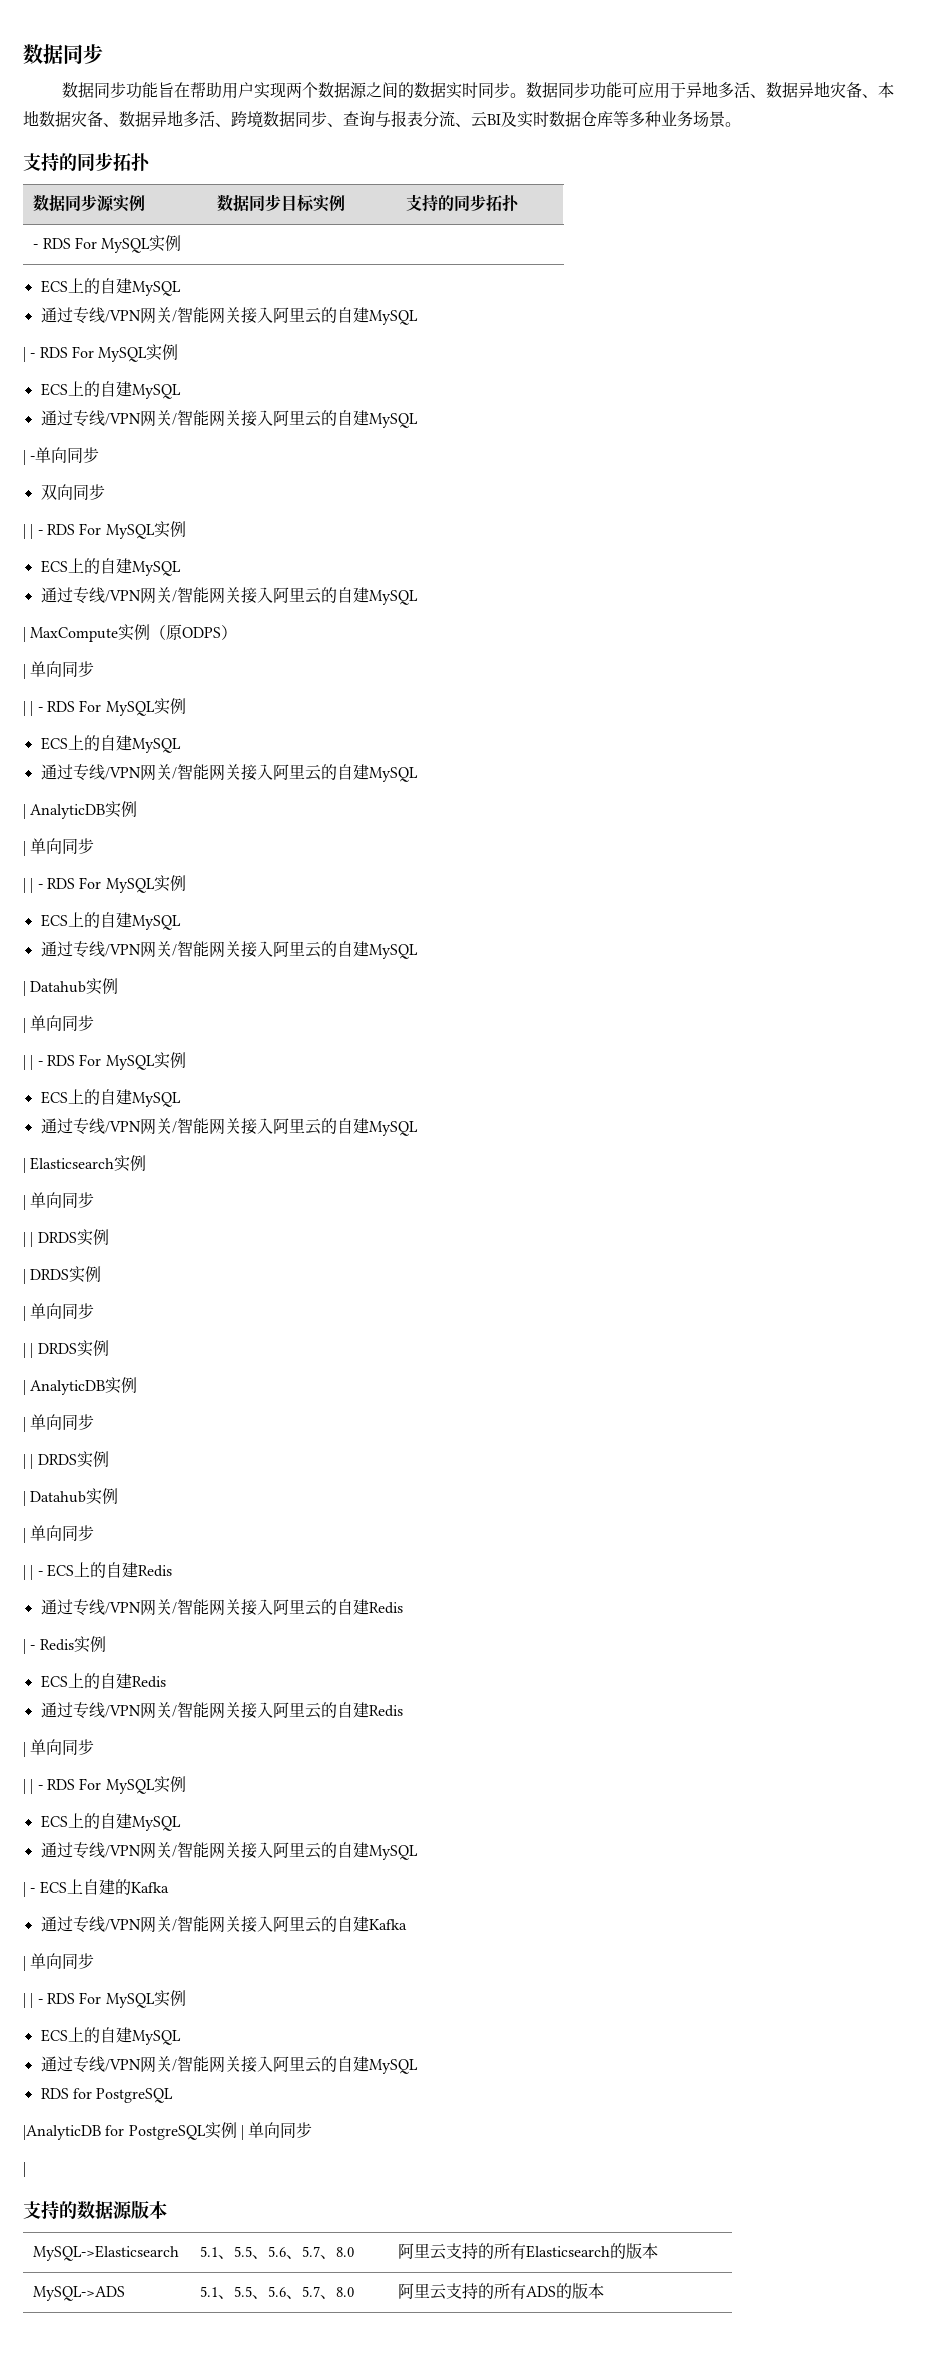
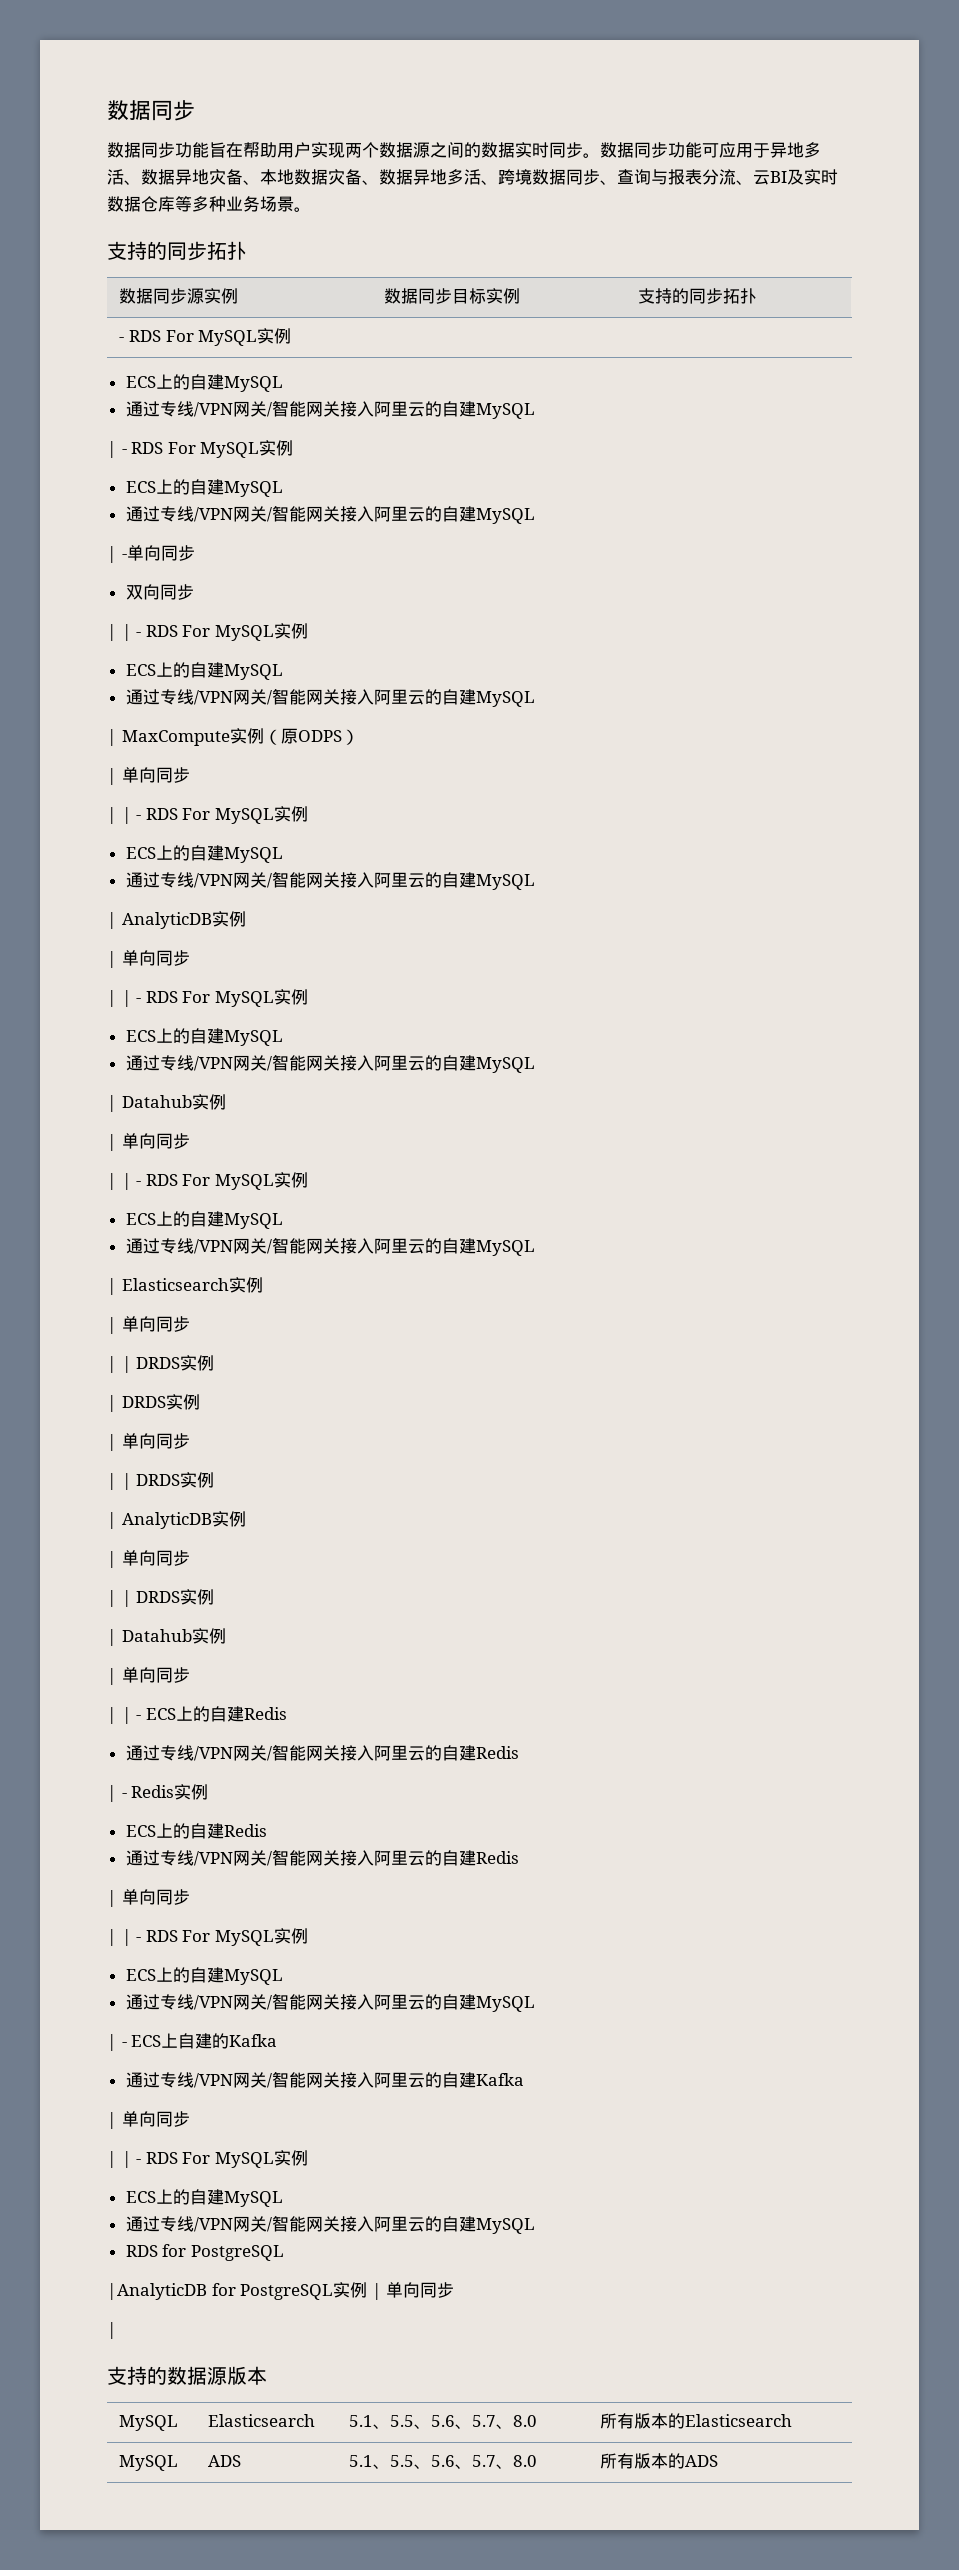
- MySQL->Elasticsearch | 5.1、5.5、5.6、5.7、8.0 | 阿里云支持的所有Elasticsearch的版本
- MySQL->ADS | 5.1、5.5、5.6、5.7、8.0 | 阿里云支持的所有ADS的版本
+ MySQL | Elasticsearch | 5.1、5.5、5.6、5.7、8.0 | 所有版本的Elasticsearch
+ MySQL | ADS | 5.1、5.5、5.6、5.7、8.0 | 所有版本的ADS

